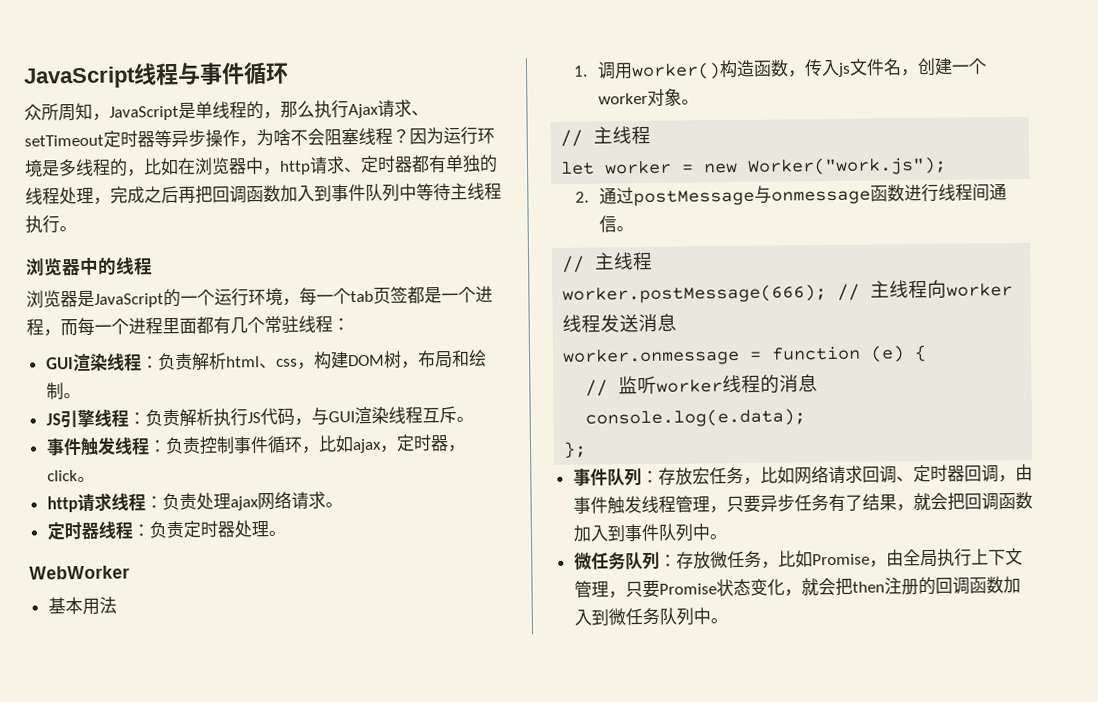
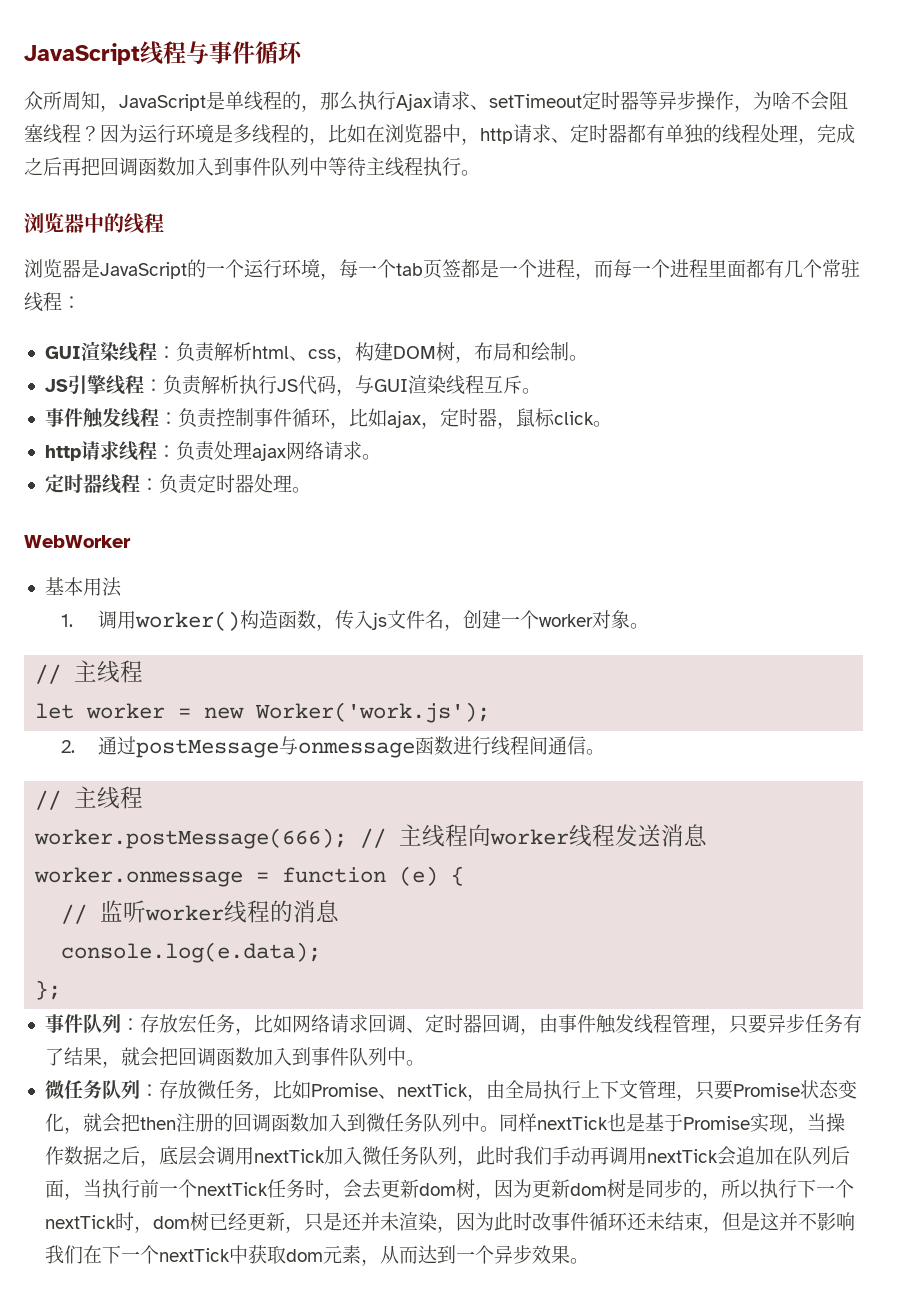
- 事件触发线程：负责控制事件循环，比如ajax，定时器，click。
+ 事件触发线程：负责控制事件循环，比如ajax，定时器，鼠标click。
- let worker = new Worker("work.js");
+ let worker = new Worker('work.js');
- 微任务队列：存放微任务，比如Promise，由全局执行上下文管理，只要Promise状态变化，就会把then注册的回调函数加入到微任务队列中。
+ 微任务队列：存放微任务，比如Promise、nextTick，由全局执行上下文管理，只要Promise状态变化，就会把then注册的回调函数加入到微任务队列中。
+ 同样nextTick也是基于Promise实现，当操作数据之后，底层会调用nextTick加入微任务队列，此时我们手动再调用nextTick会追加在队列后面，当执行前一个nextTick任务时，会去更新dom树，因为更新dom树是同步的，所以执行下一个nextTick时，dom树已经更新，只是还并未渲染，因为此时改事件循环还未结束，但是这并不影响我们在下一个nextTick中获取dom元素，从而达到一个异步效果。

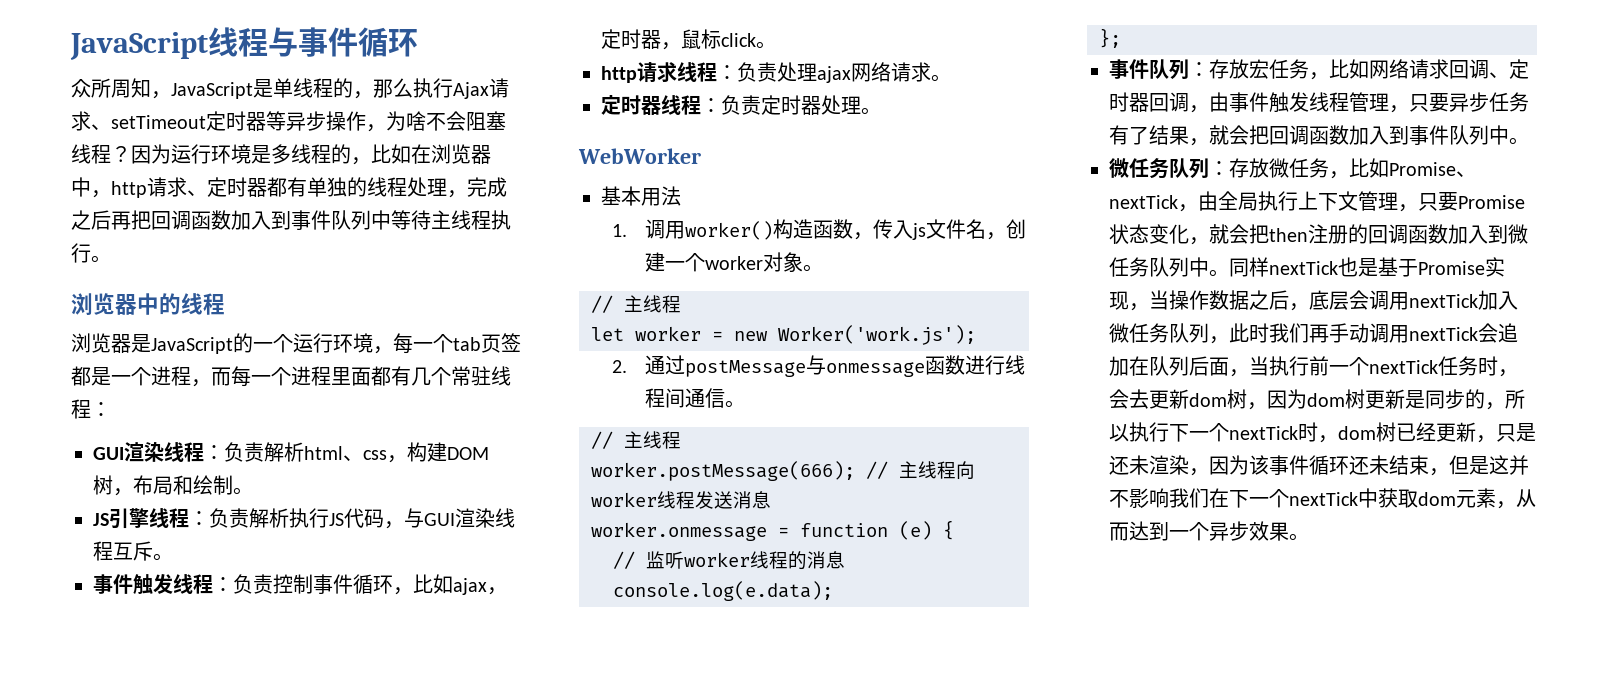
- 同样nextTick也是基于Promise实现，当操作数据之后，底层会调用nextTick加入微任务队列，此时我们手动再调用nextTick会追加在队列后面，当执行前一个nextTick任务时，会去更新dom树，因为更新dom树是同步的，所以执行下一个nextTick时，dom树已经更新，只是还并未渲染，因为此时改事件循环还未结束，但是这并不影响我们在下一个nextTick中获取dom元素，从而达到一个异步效果。
+ 同样nextTick也是基于Promise实现，当操作数据之后，底层会调用nextTick加入微任务队列，此时我们再手动调用nextTick会追加在队列后面，当执行前一个nextTick任务时，会去更新dom树，因为dom树更新是同步的，所以执行下一个nextTick时，dom树已经更新，只是还未渲染，因为该事件循环还未结束，但是这并不影响我们在下一个nextTick中获取dom元素，从而达到一个异步效果。

